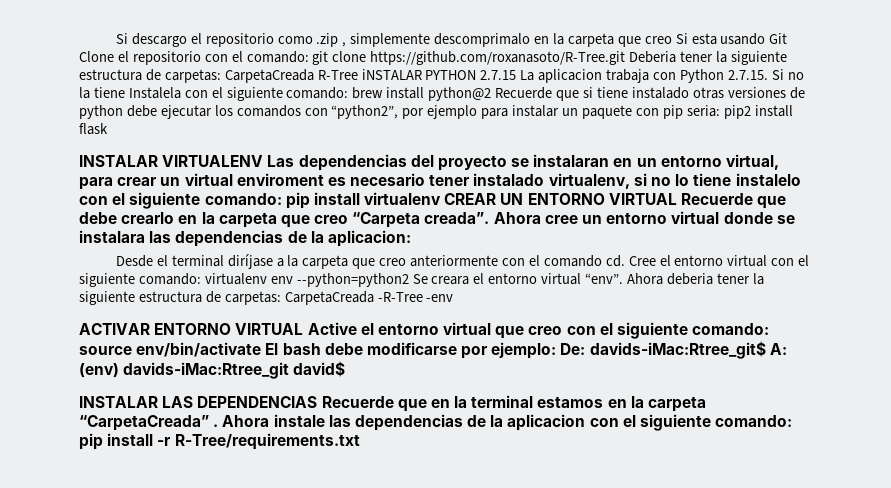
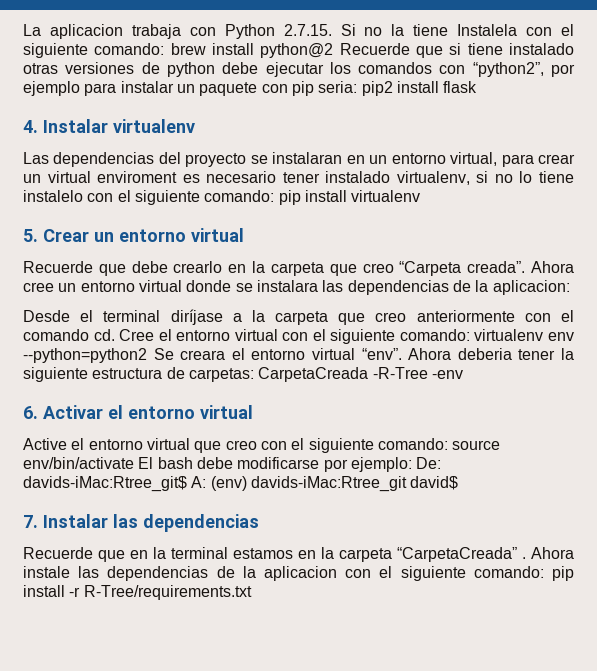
- Si descargo el repositorio como .zip , simplemente descomprimalo en la carpeta que creo Si esta usando Git Clone el repositorio con el comando: git clone https://github.com/roxanasoto/R-Tree.git Deberia tener la siguiente estructura de carpetas: CarpetaCreada R-Tree iNSTALAR PYTHON 2.7.15 La aplicacion trabaja con Python 2.7.15. Si no la tiene Instalela con el siguiente comando: brew install python@2 Recuerde que si tiene instalado otras versiones de python debe ejecutar los comandos con “python2”, por ejemplo para instalar un paquete con pip seria: pip2 install flask
+ La aplicacion trabaja con Python 2.7.15. Si no la tiene Instalela con el siguiente comando: brew install python@2 Recuerde que si tiene instalado otras versiones de python debe ejecutar los comandos con “python2”, por ejemplo para instalar un paquete con pip seria: pip2 install flask
- INSTALAR VIRTUALENV Las dependencias del proyecto se instalaran en un entorno virtual, para crear un virtual enviroment es necesario tener instalado virtualenv, si no lo tiene instalelo con el siguiente comando: pip install virtualenv CREAR UN ENTORNO VIRTUAL Recuerde que debe crearlo en la carpeta que creo “Carpeta creada”.
+ 4. Instalar virtualenv
+ Las dependencias del proyecto se instalaran en un entorno virtual, para crear un virtual enviroment es necesario tener instalado virtualenv, si no lo tiene instalelo con el siguiente comando: pip install virtualenv
+ 5. Crear un entorno virtual
+ Recuerde que debe crearlo en la carpeta que creo “Carpeta creada”.
- ACTIVAR ENTORNO VIRTUAL Active el entorno virtual que creo con el siguiente comando: source env/bin/activate El bash debe modificarse por ejemplo: De: davids-iMac:Rtree_git$ A: (env) davids-iMac:Rtree_git david$
+ 6. Activar el entorno virtual
+ Active el entorno virtual que creo con el siguiente comando: source env/bin/activate El bash debe modificarse por ejemplo: De: davids-iMac:Rtree_git$ A: (env) davids-iMac:Rtree_git david$
- INSTALAR LAS DEPENDENCIAS Recuerde que en la terminal estamos en la carpeta “CarpetaCreada” .
+ 7. Instalar las dependencias
+ Recuerde que en la terminal estamos en la carpeta “CarpetaCreada” .

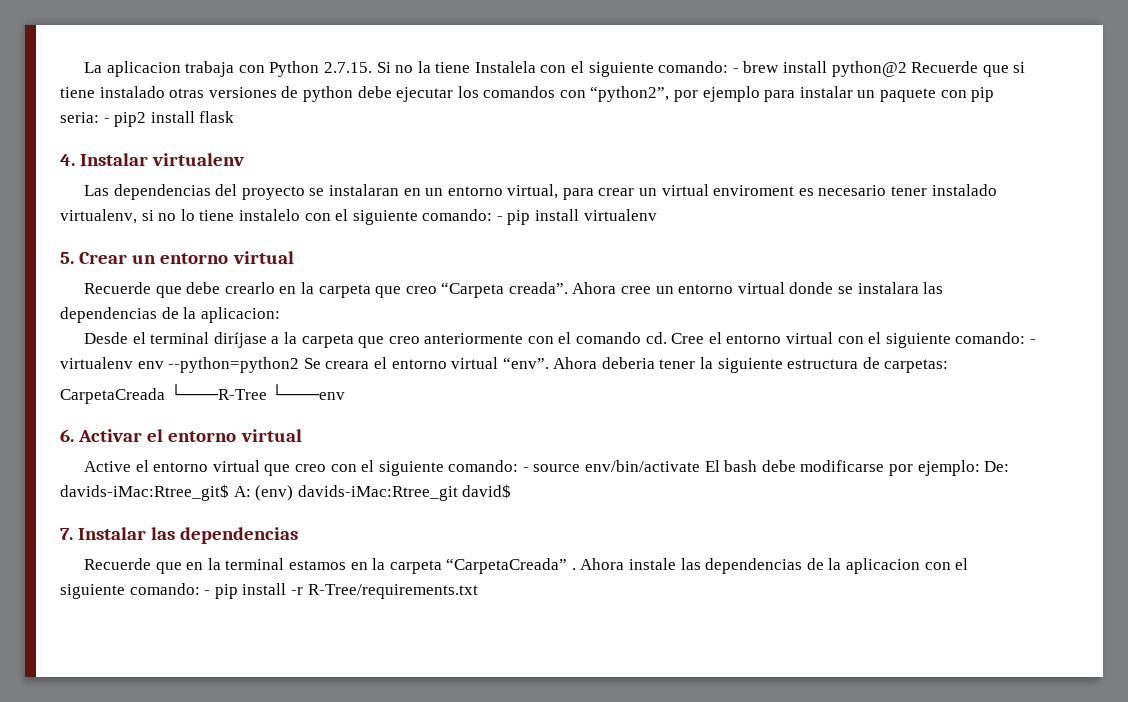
- La aplicacion trabaja con Python 2.7.15. Si no la tiene Instalela con el siguiente comando: brew install python@2 Recuerde que si tiene instalado otras versiones de python debe ejecutar los comandos con “python2”, por ejemplo para instalar un paquete con pip seria: pip2 install flask
+ La aplicacion trabaja con Python 2.7.15. Si no la tiene Instalela con el siguiente comando: - brew install python@2 Recuerde que si tiene instalado otras versiones de python debe ejecutar los comandos con “python2”, por ejemplo para instalar un paquete con pip seria: - pip2 install flask
- Las dependencias del proyecto se instalaran en un entorno virtual, para crear un virtual enviroment es necesario tener instalado virtualenv, si no lo tiene instalelo con el siguiente comando: pip install virtualenv
+ Las dependencias del proyecto se instalaran en un entorno virtual, para crear un virtual enviroment es necesario tener instalado virtualenv, si no lo tiene instalelo con el siguiente comando: - pip install virtualenv
- Cree el entorno virtual con el siguiente comando: virtualenv env --python=python2 Se creara el entorno virtual “env”.
+ Cree el entorno virtual con el siguiente comando: - virtualenv env --python=python2 Se creara el entorno virtual “env”.
- Ahora deberia tener la siguiente estructura de carpetas: CarpetaCreada -R-Tree -env
+ Ahora deberia tener la siguiente estructura de carpetas:
+ CarpetaCreada └───R-Tree └───env
- Active el entorno virtual que creo con el siguiente comando: source env/bin/activate El bash debe modificarse por ejemplo: De: davids-iMac:Rtree_git$ A: (env) davids-iMac:Rtree_git david$
+ Active el entorno virtual que creo con el siguiente comando: - source env/bin/activate El bash debe modificarse por ejemplo: De: davids-iMac:Rtree_git$ A: (env) davids-iMac:Rtree_git david$
- Ahora instale las dependencias de la aplicacion con el siguiente comando: pip install -r R-Tree/requirements.txt
+ Ahora instale las dependencias de la aplicacion con el siguiente comando: - pip install -r R-Tree/requirements.txt

